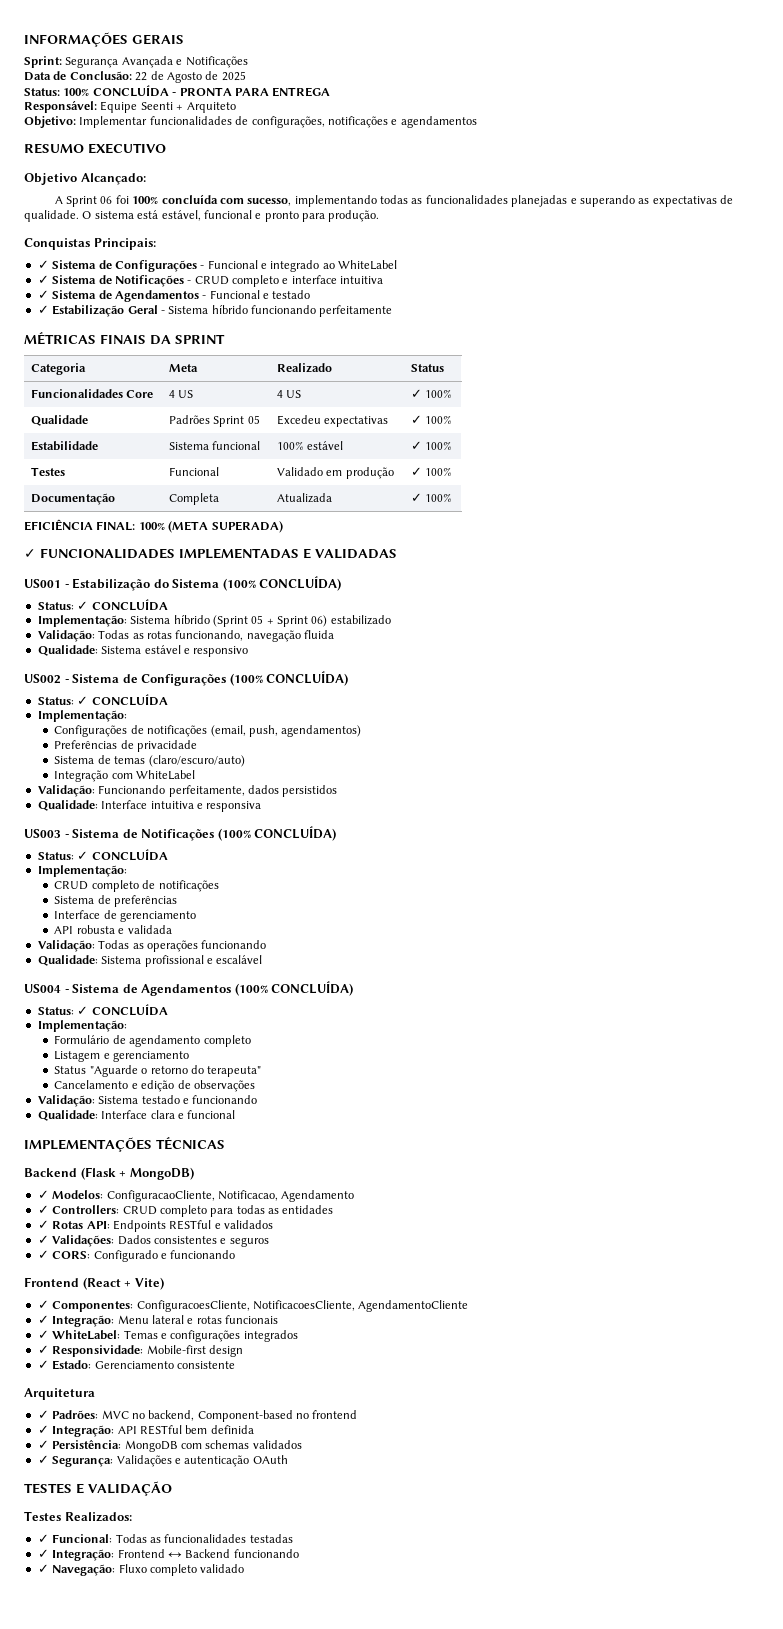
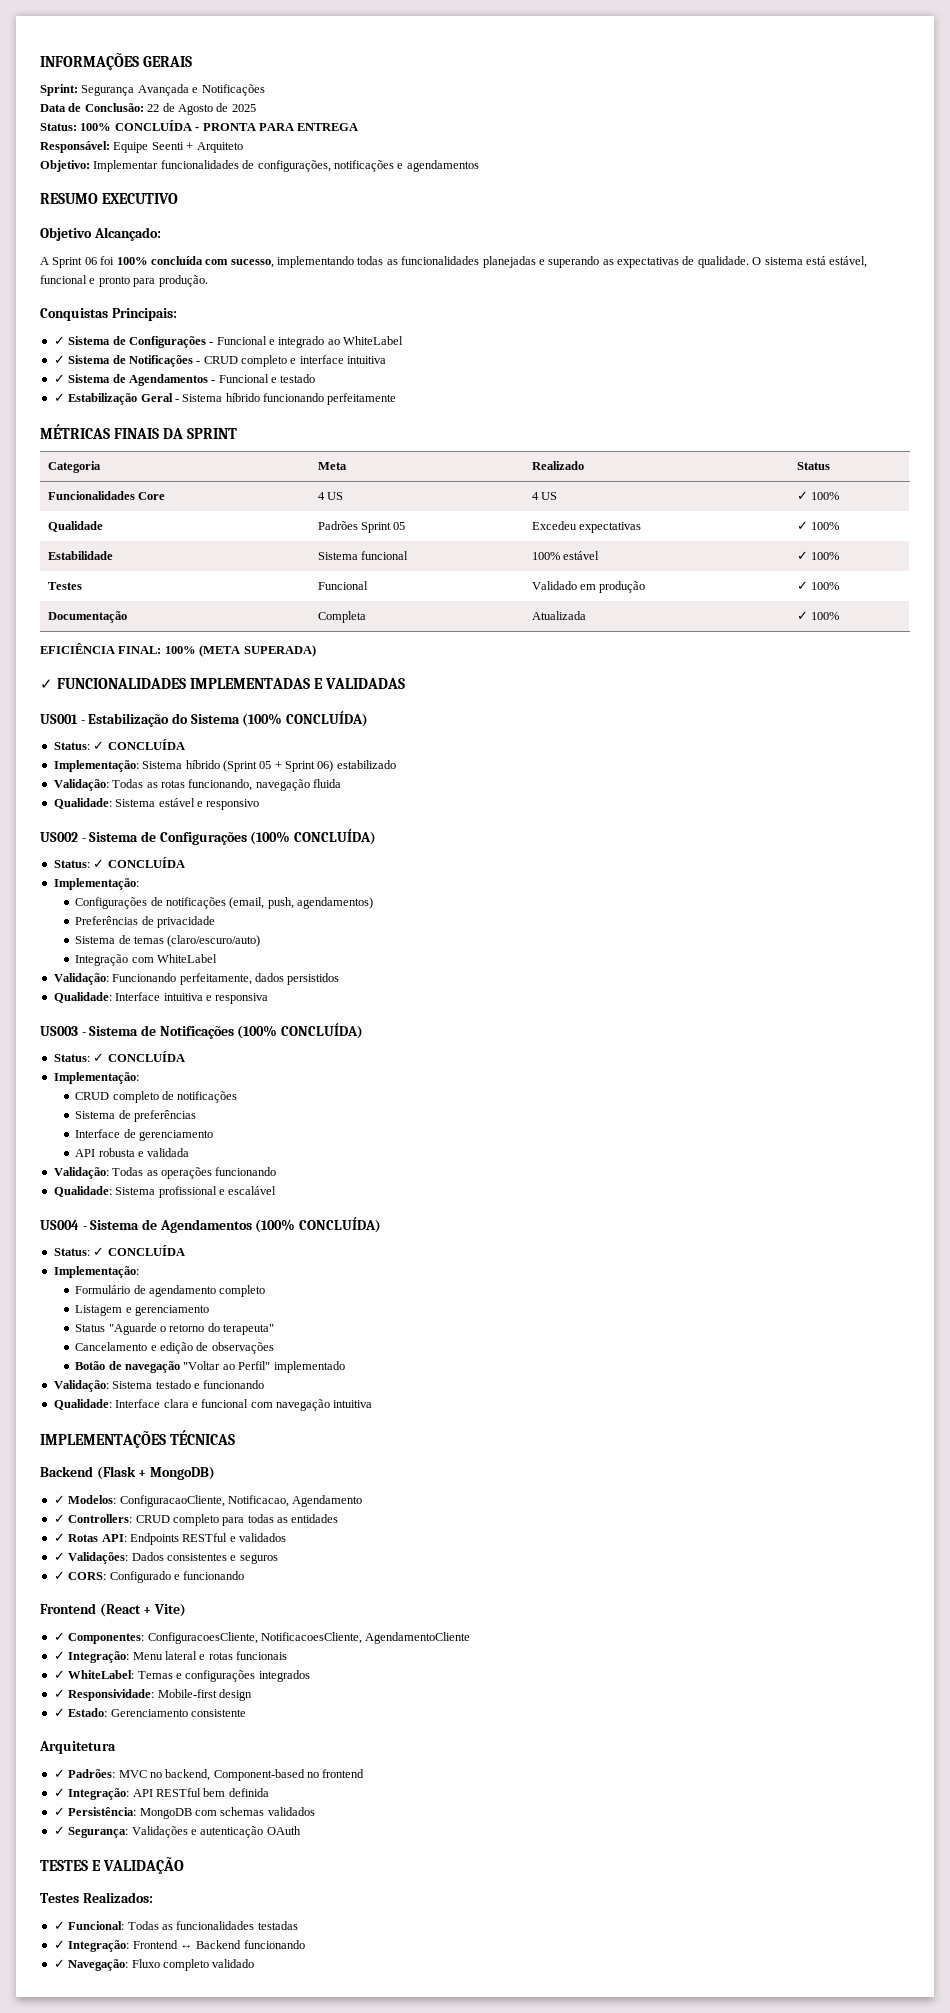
+ Botão de navegação "Voltar ao Perfil" implementado
- Qualidade: Interface clara e funcional
+ Qualidade: Interface clara e funcional com navegação intuitiva

